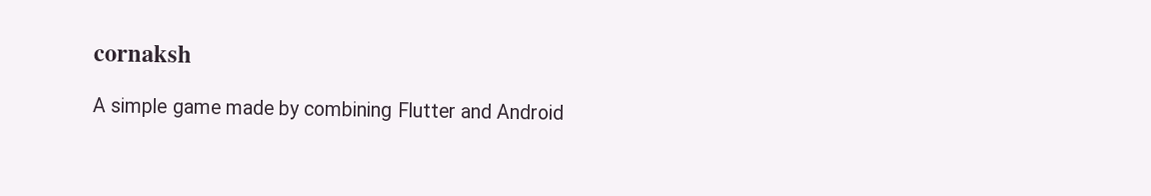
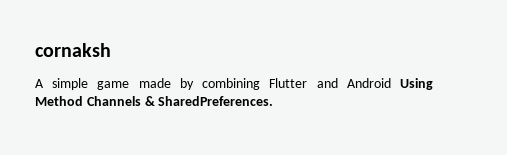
- A simple game made by combining Flutter and Android
+ A simple game made by combining Flutter and Android Using Method Channels & SharedPreferences.

